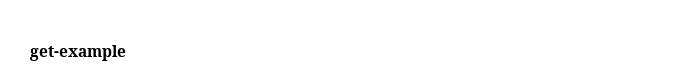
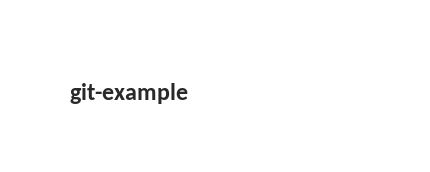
- get-example
+ git-example

